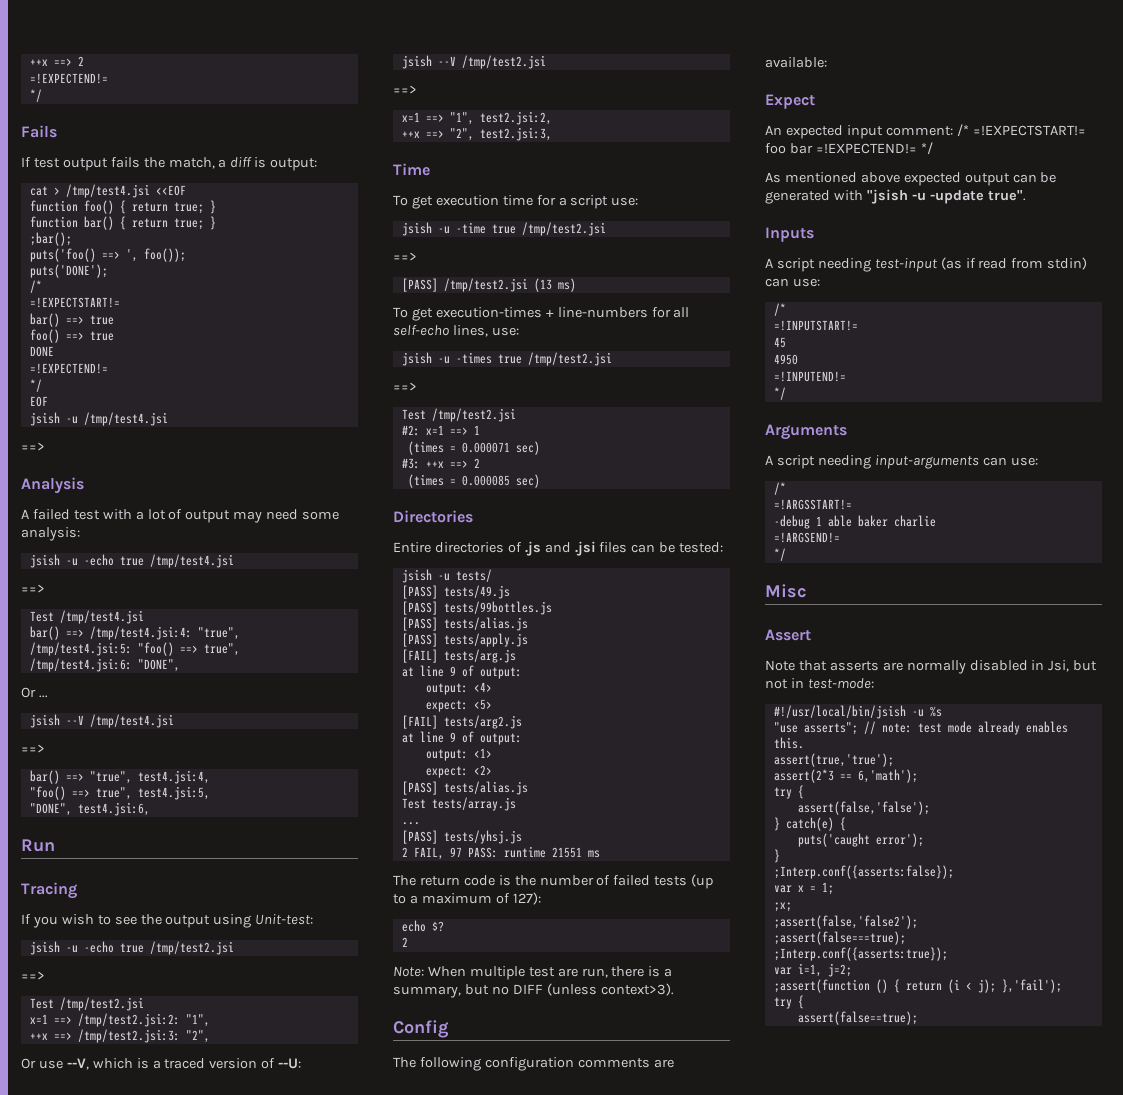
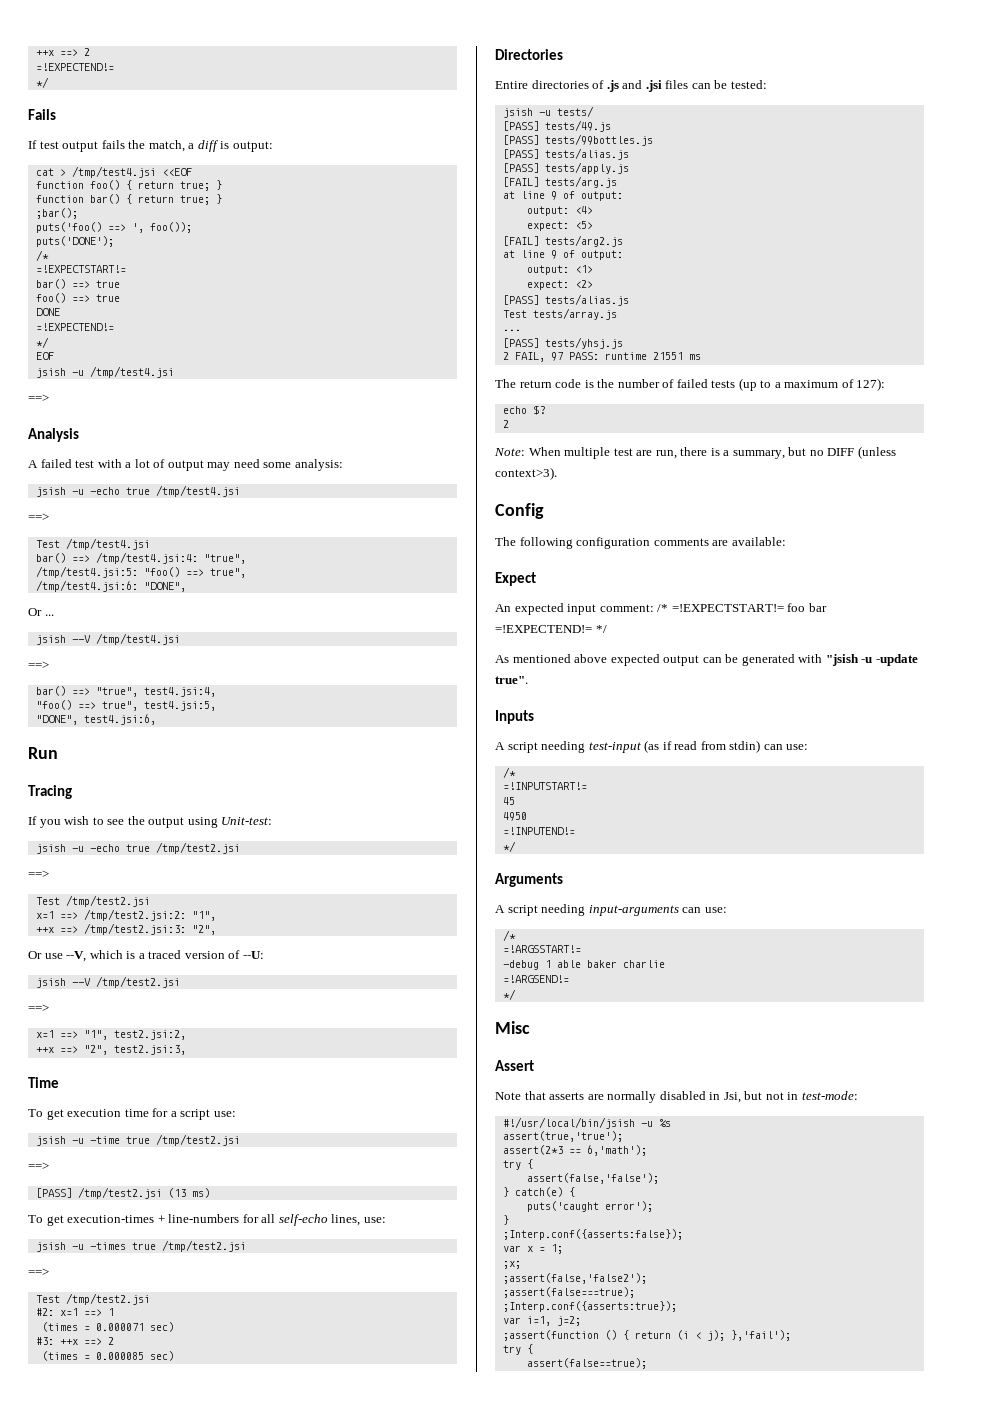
- "use asserts"; // note: test mode already enables this.

